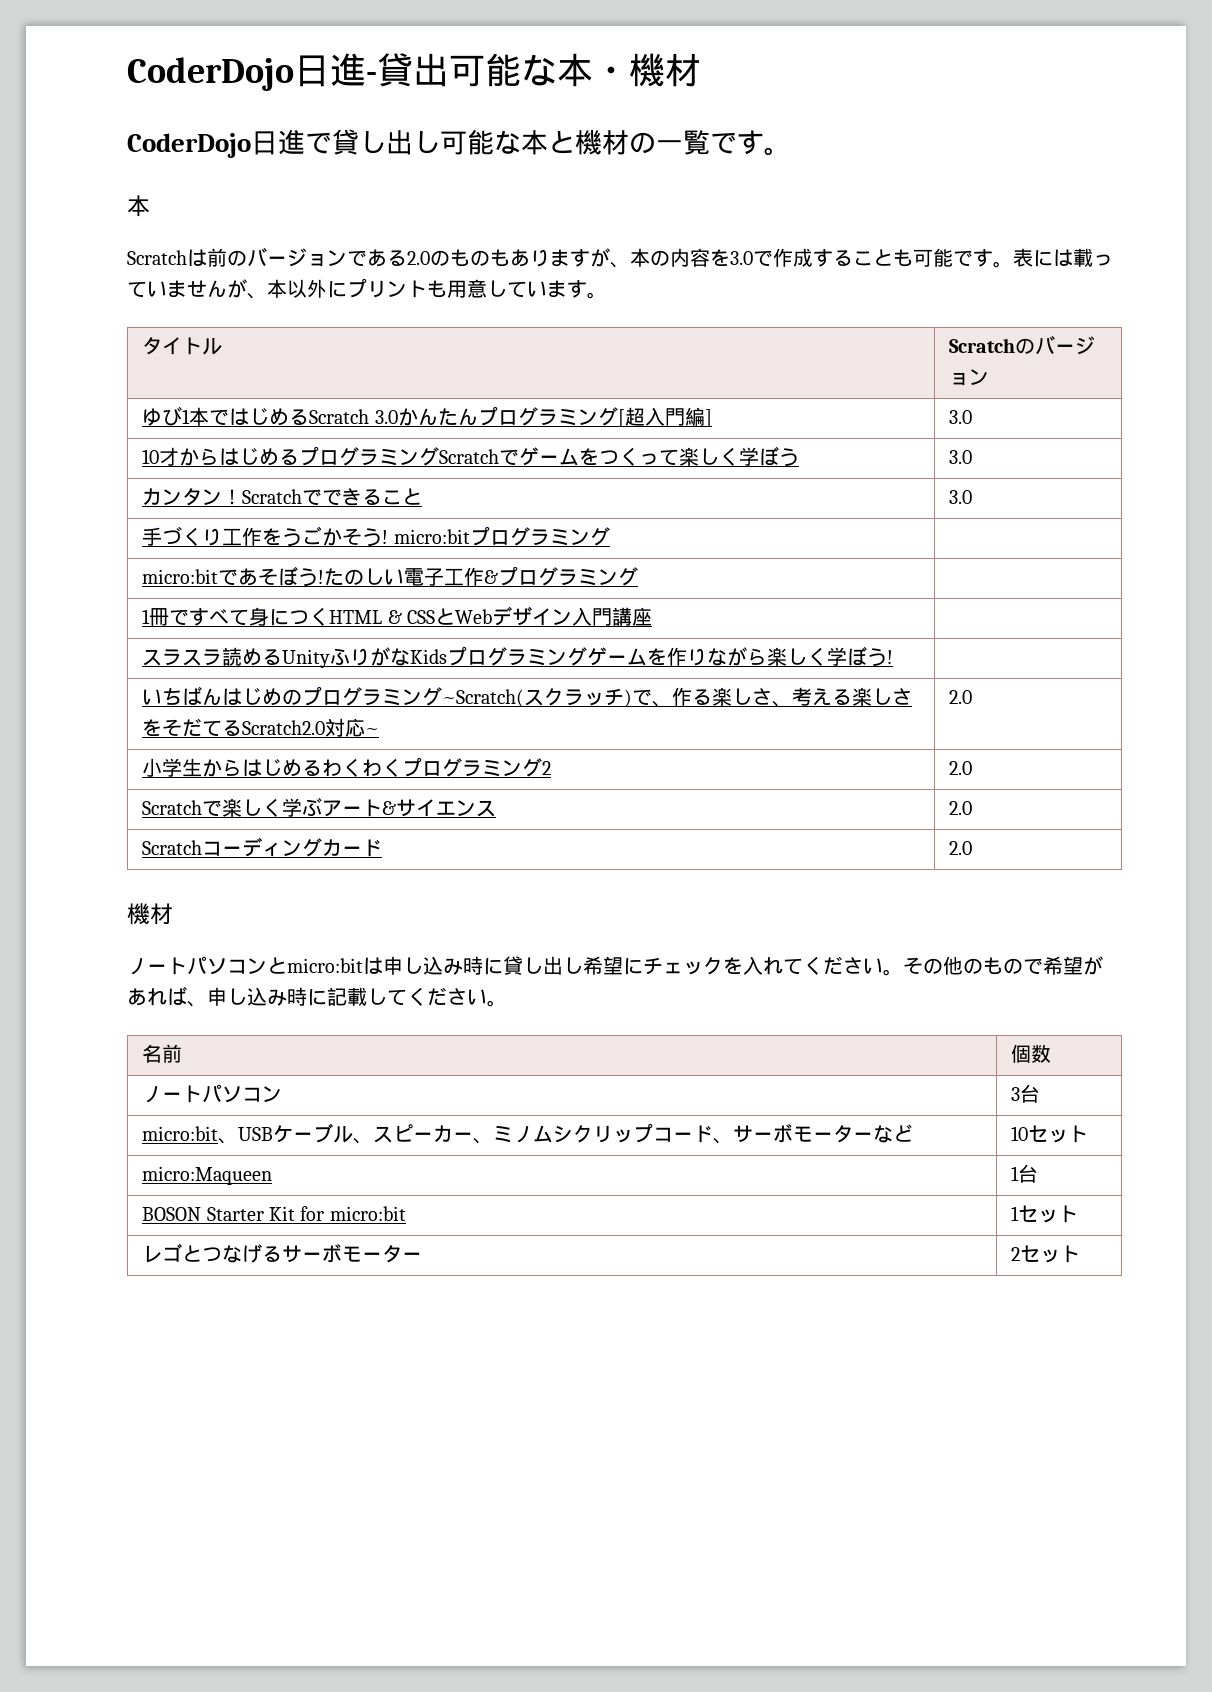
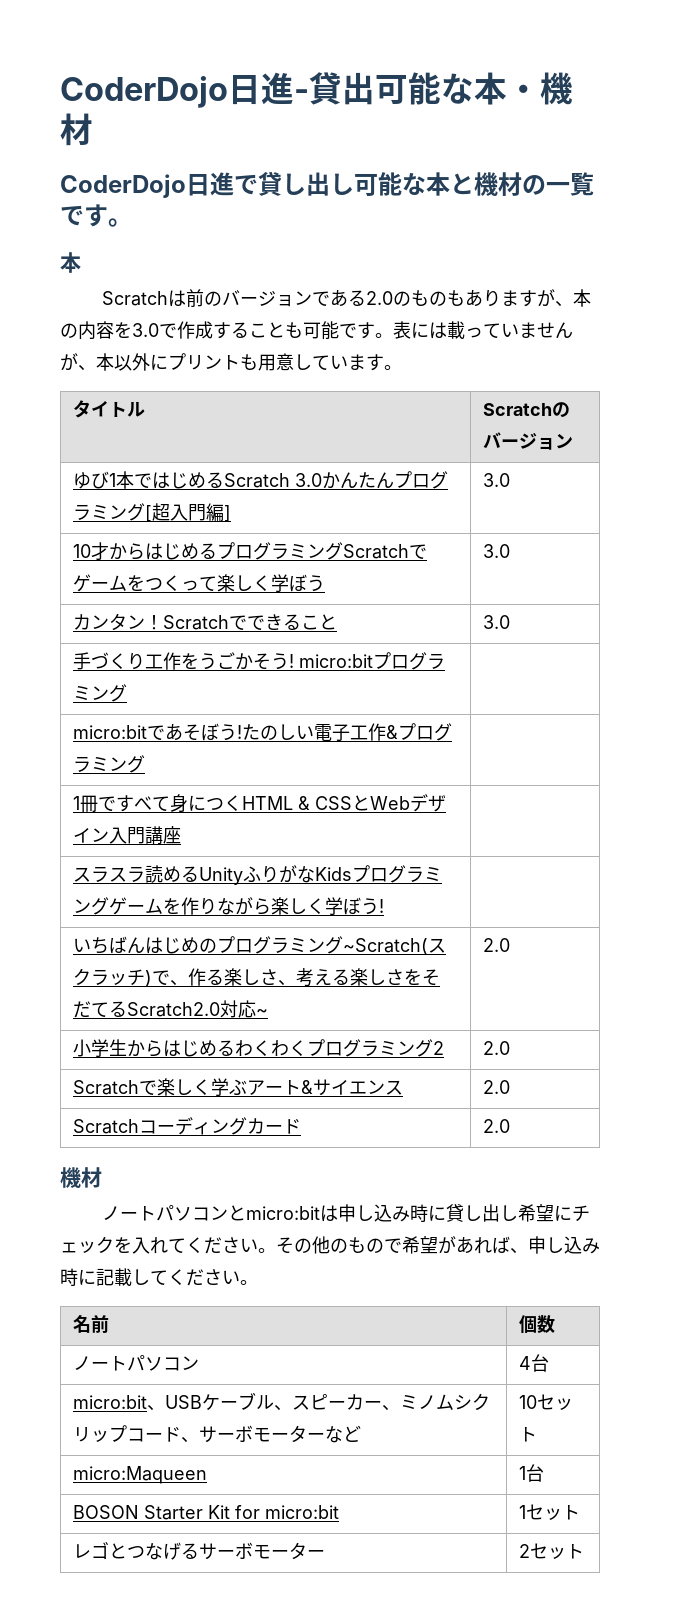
- ノートパソコン | 3台
+ ノートパソコン | 4台

